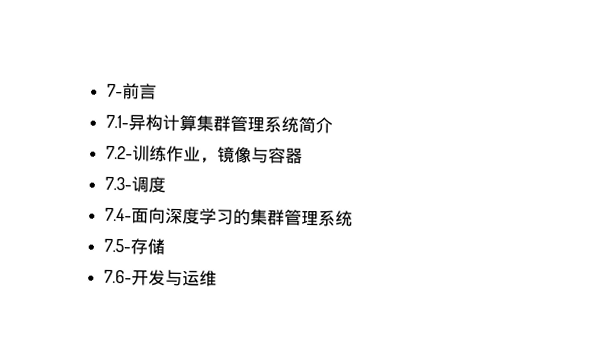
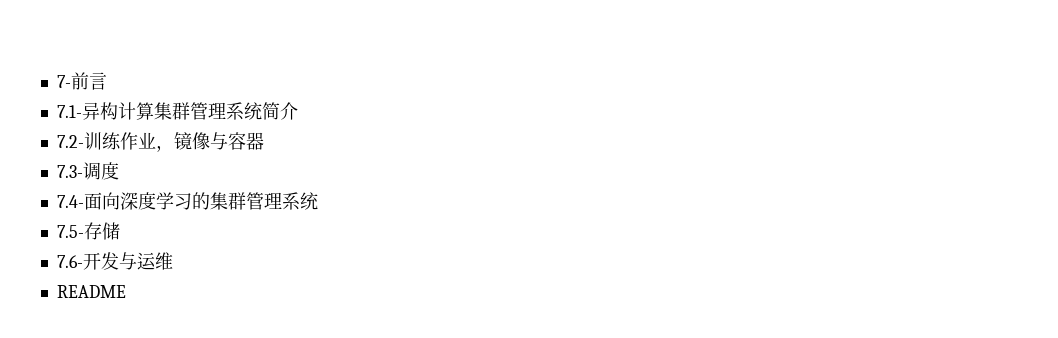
+ README

